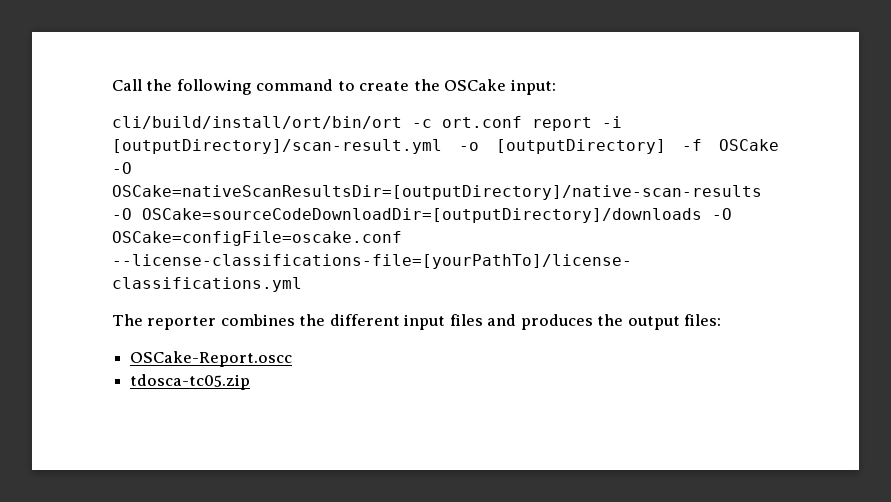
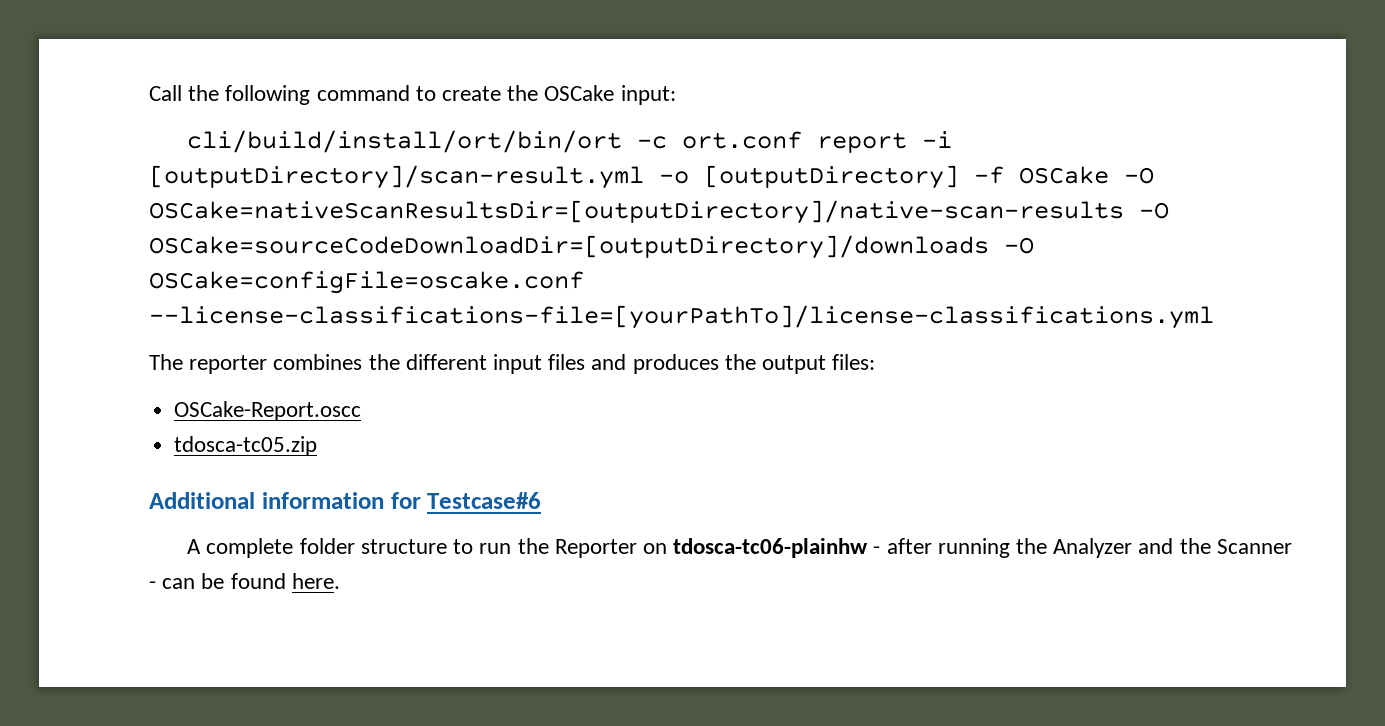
+ Additional information for Testcase#6
+ A complete folder structure to run the Reporter on tdosca-tc06-plainhw - after running the Analyzer and the Scanner - can be found here.

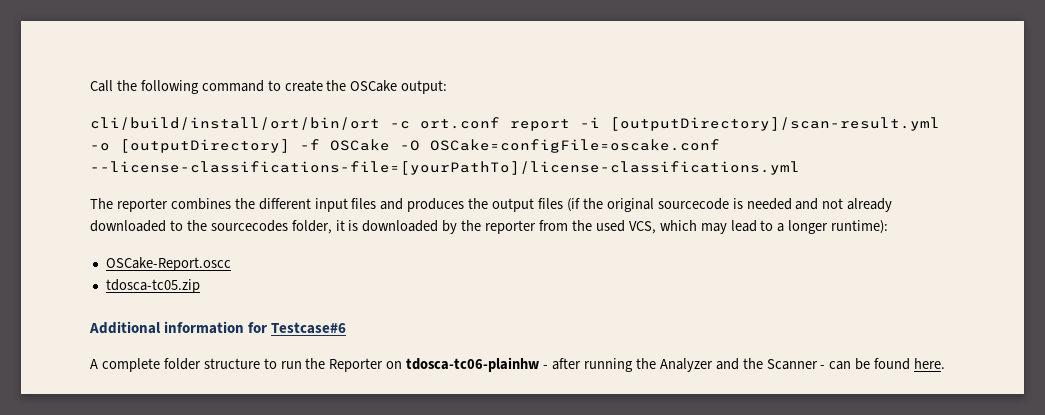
- Call the following command to create the OSCake input:
+ Call the following command to create the OSCake output:
- cli/build/install/ort/bin/ort -c ort.conf report -i [outputDirectory]/scan-result.yml -o [outputDirectory] -f OSCake -O OSCake=nativeScanResultsDir=[outputDirectory]/native-scan-results -O OSCake=sourceCodeDownloadDir=[outputDirectory]/downloads -O OSCake=configFile=oscake.conf --license-classifications-file=[yourPathTo]/license-classifications.yml
+ cli/build/install/ort/bin/ort -c ort.conf report -i [outputDirectory]/scan-result.yml -o [outputDirectory] -f OSCake -O OSCake=configFile=oscake.conf --license-classifications-file=[yourPathTo]/license-classifications.yml
- The reporter combines the different input files and produces the output files:
+ The reporter combines the different input files and produces the output files (if the original sourcecode is needed and not already downloaded to the sourcecodes folder, it is downloaded by the reporter from the used VCS, which may lead to a longer runtime):

